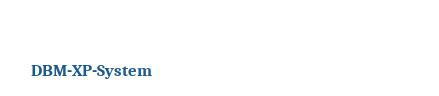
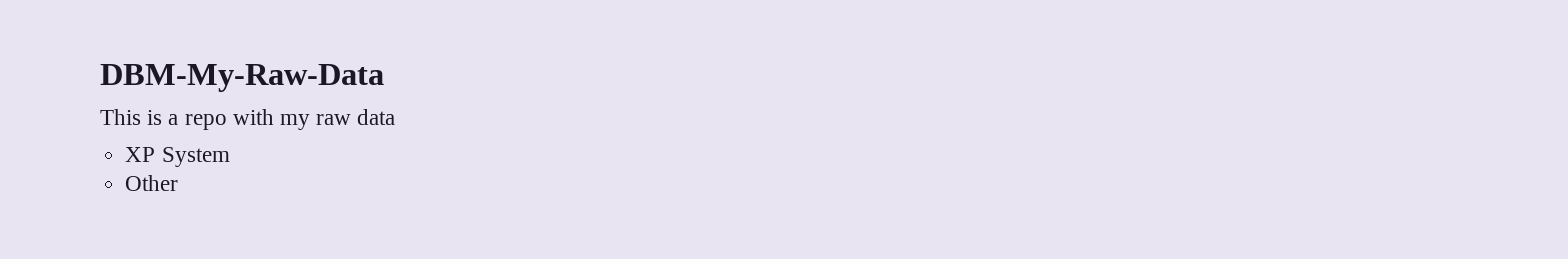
- DBM-XP-System
+ DBM-My-Raw-Data
+ This is a repo with my raw data
+ XP System
+ Other

